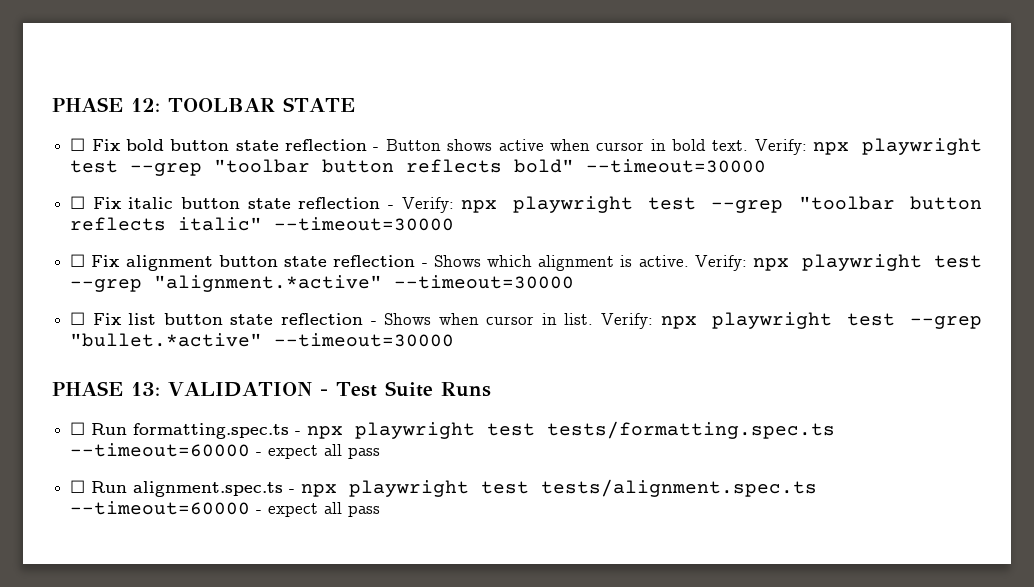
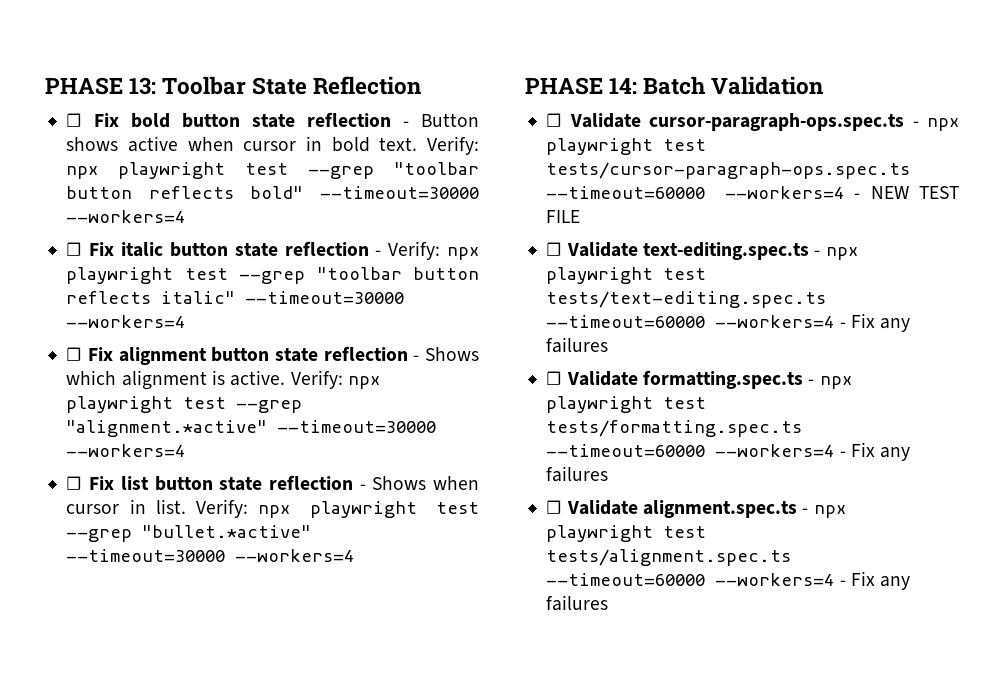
- PHASE 12: TOOLBAR STATE
+ PHASE 13: Toolbar State Reflection
- Verify: npx playwright test --grep "toolbar button reflects bold" --timeout=30000
+ Verify: npx playwright test --grep "toolbar button reflects bold" --timeout=30000 --workers=4
- ☐ Fix italic button state reflection - Verify: npx playwright test --grep "toolbar button reflects italic" --timeout=30000
+ ☐ Fix italic button state reflection - Verify: npx playwright test --grep "toolbar button reflects italic" --timeout=30000 --workers=4
- Verify: npx playwright test --grep "alignment.*active" --timeout=30000
+ Verify: npx playwright test --grep "alignment.*active" --timeout=30000 --workers=4
- Verify: npx playwright test --grep "bullet.*active" --timeout=30000
- PHASE 13: VALIDATION - Test Suite Runs
- ☐ Run formatting.spec.ts - npx playwright test tests/formatting.spec.ts --timeout=60000 - expect all pass
- ☐ Run alignment.spec.ts - npx playwright test tests/alignment.spec.ts --timeout=60000 - expect all pass
+ Verify: npx playwright test --grep "bullet.*active" --timeout=30000 --workers=4
+ PHASE 14: Batch Validation
+ ☐ Validate cursor-paragraph-ops.spec.ts - npx playwright test tests/cursor-paragraph-ops.spec.ts --timeout=60000 --workers=4 - NEW TEST FILE
+ ☐ Validate text-editing.spec.ts - npx playwright test tests/text-editing.spec.ts --timeout=60000 --workers=4 - Fix any failures
+ ☐ Validate formatting.spec.ts - npx playwright test tests/formatting.spec.ts --timeout=60000 --workers=4 - Fix any failures
+ ☐ Validate alignment.spec.ts - npx playwright test tests/alignment.spec.ts --timeout=60000 --workers=4 - Fix any failures

